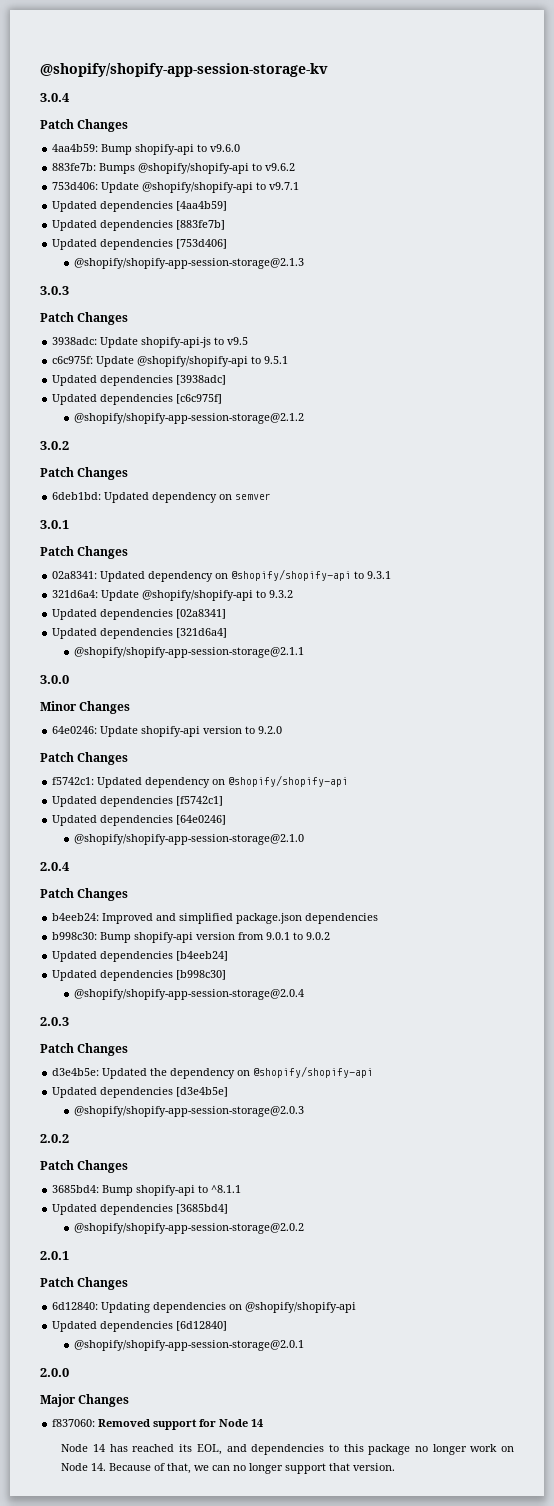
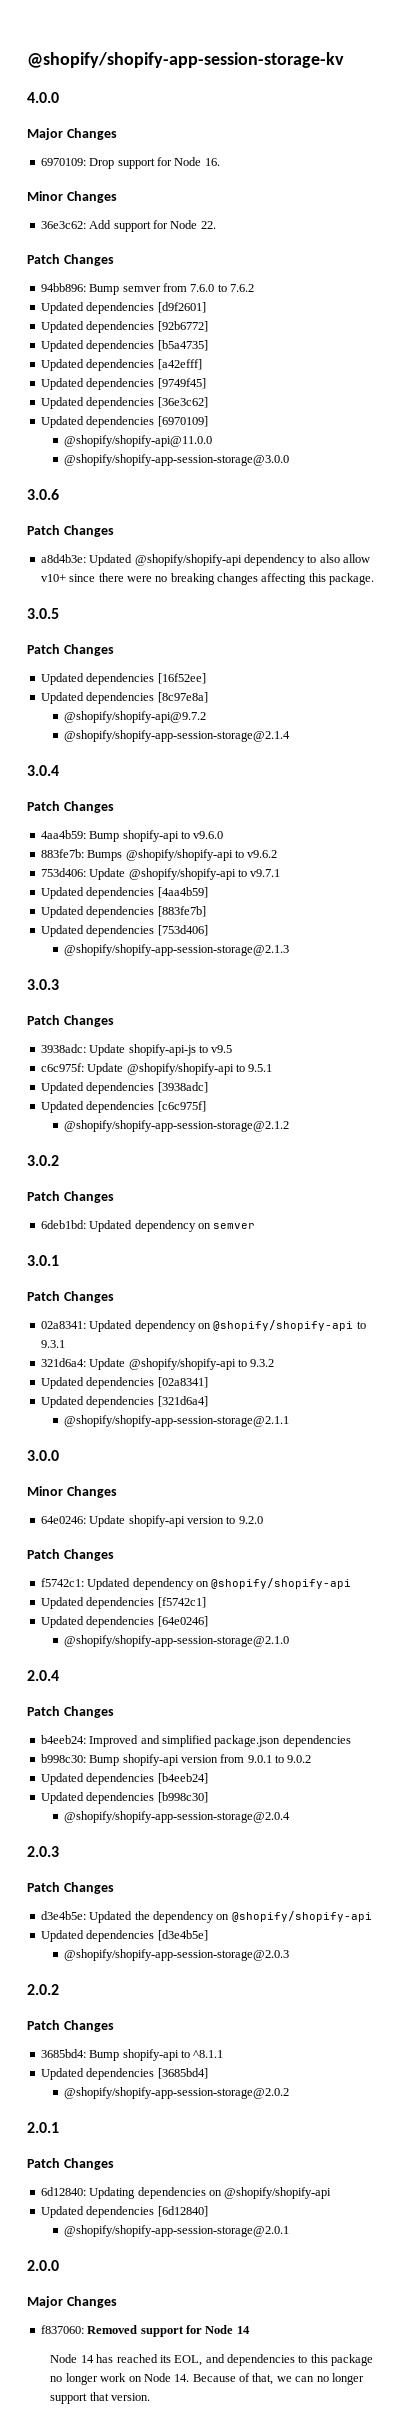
+ 4.0.0
+ Major Changes
+ 6970109: Drop support for Node 16.
+ Minor Changes
+ 36e3c62: Add support for Node 22.
+ Patch Changes
+ 94bb896: Bump semver from 7.6.0 to 7.6.2
+ Updated dependencies [d9f2601]
+ Updated dependencies [92b6772]
+ Updated dependencies [b5a4735]
+ Updated dependencies [a42efff]
+ Updated dependencies [9749f45]
+ Updated dependencies [36e3c62]
+ Updated dependencies [6970109]
+ @shopify/shopify-api@11.0.0
+ @shopify/shopify-app-session-storage@3.0.0
+ 3.0.6
+ Patch Changes
+ a8d4b3e: Updated @shopify/shopify-api dependency to also allow v10+ since there were no breaking changes affecting this package.
+ 3.0.5
+ Patch Changes
+ Updated dependencies [16f52ee]
+ Updated dependencies [8c97e8a]
+ @shopify/shopify-api@9.7.2
+ @shopify/shopify-app-session-storage@2.1.4

